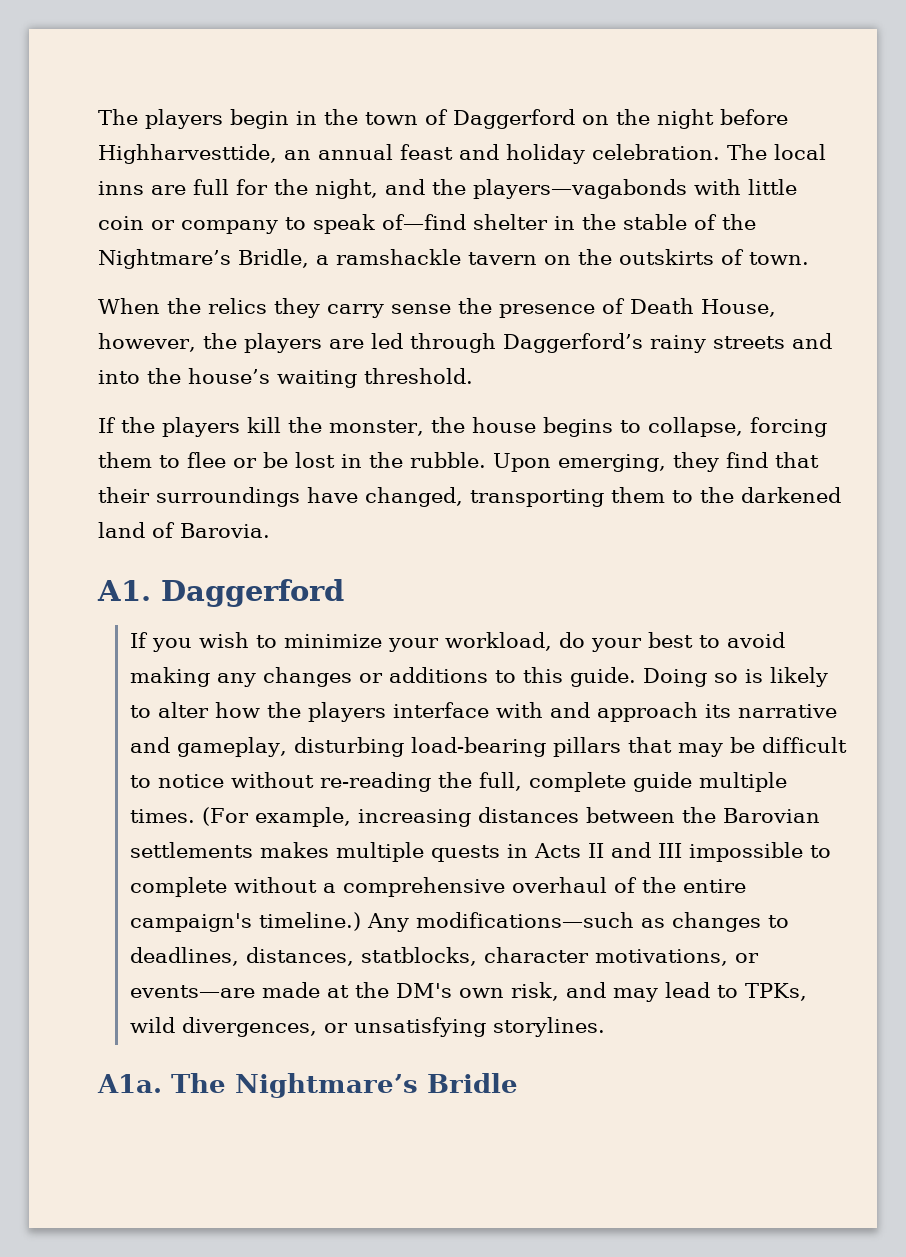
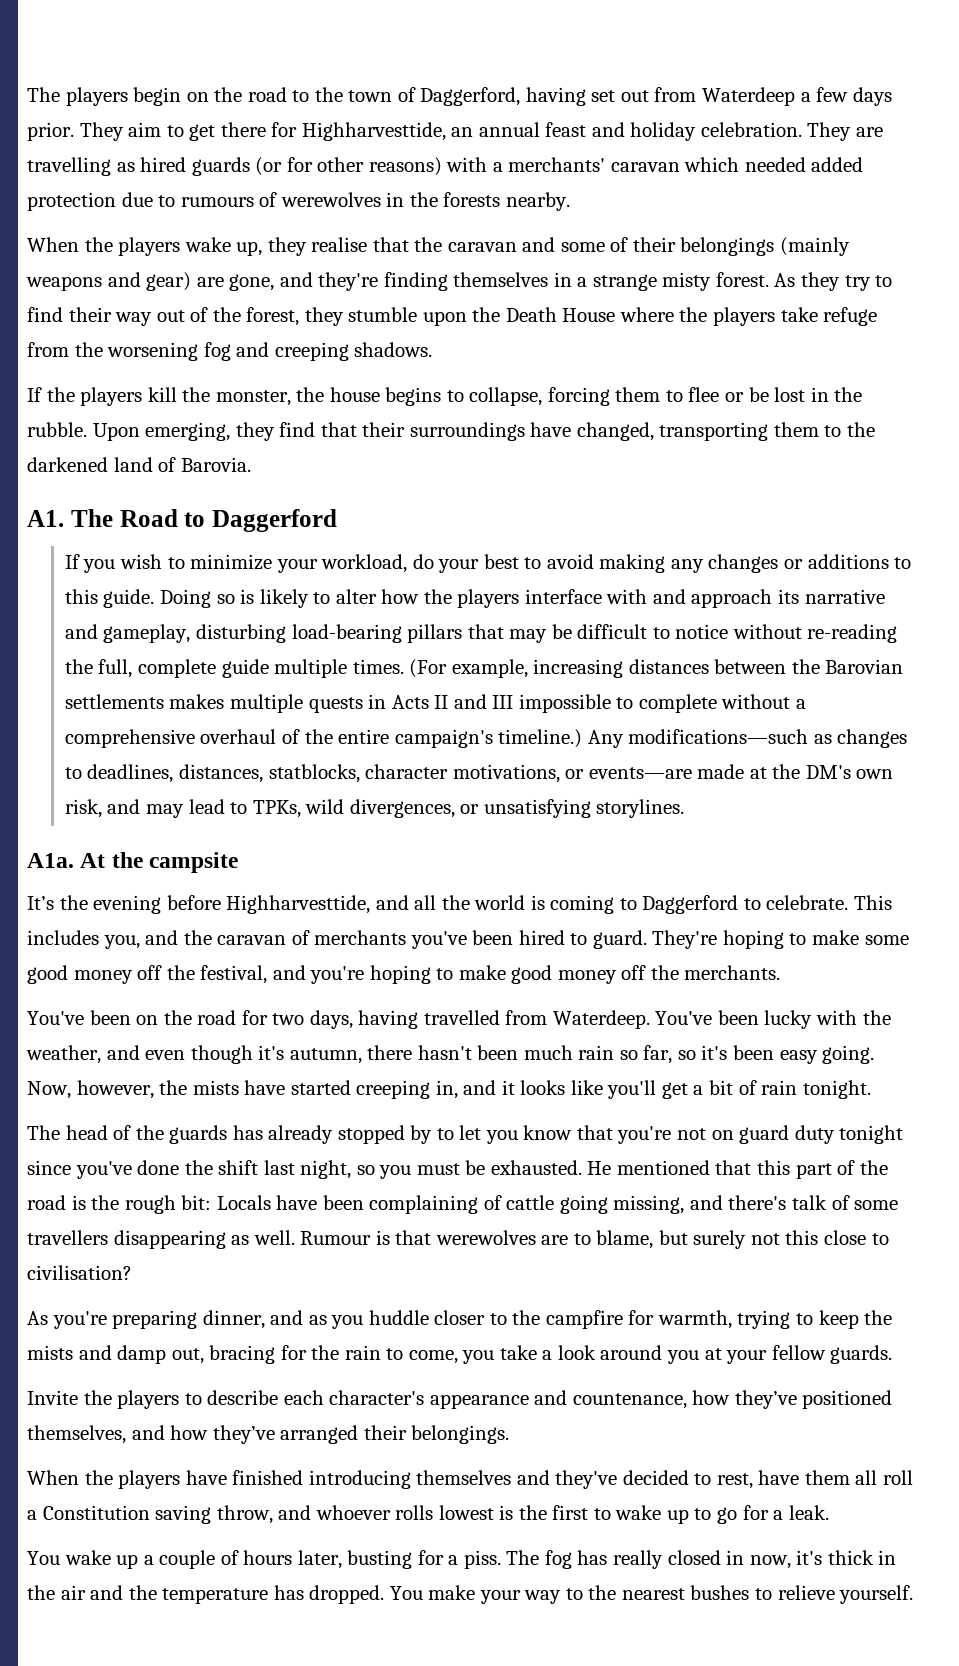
- The players begin in the town of Daggerford on the night before Highharvesttide, an annual feast and holiday celebration.
+ The players begin on the road to the town of Daggerford, having set out from Waterdeep a few days prior. They aim to get there for Highharvesttide, an annual feast and holiday celebration.
- The local inns are full for the night, and the players—vagabonds with little coin or company to speak of—find shelter in the stable of the Nightmare’s Bridle, a ramshackle tavern on the outskirts of town.
- When the relics they carry sense the presence of Death House, however, the players are led through Daggerford’s rainy streets and into the house’s waiting threshold.
+ They are travelling as hired guards (or for other reasons) with a merchants' caravan which needed added protection due to rumours of werewolves in the forests nearby.
+ When the players wake up, they realise that the caravan and some of their belongings (mainly weapons and gear) are gone, and they're finding themselves in a strange misty forest. As they try to find their way out of the forest, they stumble upon the Death House where the players take refuge from the worsening fog and creeping shadows.
- A1. Daggerford
+ A1. The Road to Daggerford
- A1a. The Nightmare’s Bridle
+ A1a. At the campsite
+ It’s the evening before Highharvesttide, and all the world is coming to Daggerford to celebrate. This includes you, and the caravan of merchants you've been hired to guard. They're hoping to make some good money off the festival, and you're hoping to make good money off the merchants.
+ You've been on the road for two days, having travelled from Waterdeep. You've been lucky with the weather, and even though it's autumn, there hasn't been much rain so far, so it's been easy going. Now, however, the mists have started creeping in, and it looks like you'll get a bit of rain tonight.
+ The head of the guards has already stopped by to let you know that you're not on guard duty tonight since you've done the shift last night, so you must be exhausted. He mentioned that this part of the road is the rough bit: Locals have been complaining of cattle going missing, and there's talk of some travellers disappearing as well. Rumour is that werewolves are to blame, but surely not this close to civilisation?
+ As you're preparing dinner, and as you huddle closer to the campfire for warmth, trying to keep the mists and damp out, bracing for the rain to come, you take a look around you at your fellow guards.
+ Invite the players to describe each character's appearance and countenance, how they’ve positioned themselves, and how they’ve arranged their belongings.
+ When the players have finished introducing themselves and they've decided to rest, have them all roll a Constitution saving throw, and whoever rolls lowest is the first to wake up to go for a leak.
+ You wake up a couple of hours later, busting for a piss. The fog has really closed in now, it's thick in the air and the temperature has dropped. You make your way to the nearest bushes to relieve yourself.

